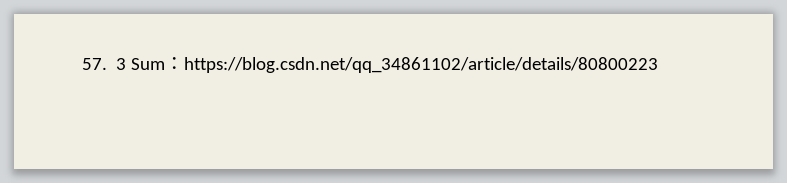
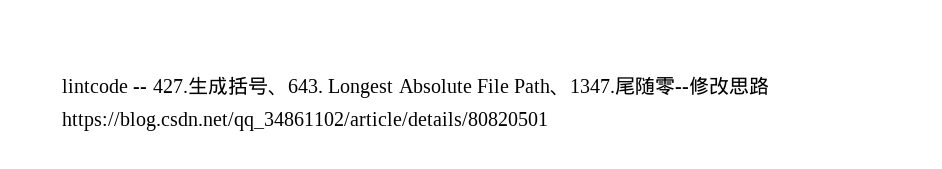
- 57. 3 Sum：https://blog.csdn.net/qq_34861102/article/details/80800223
+ lintcode -- 427.生成括号、643. Longest Absolute File Path、1347.尾随零--修改思路https://blog.csdn.net/qq_34861102/article/details/80820501

